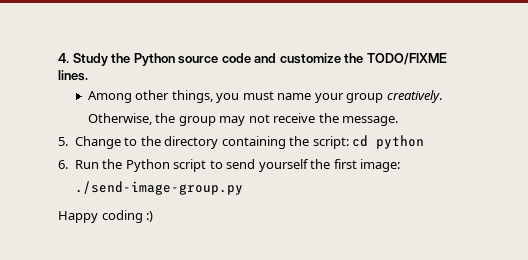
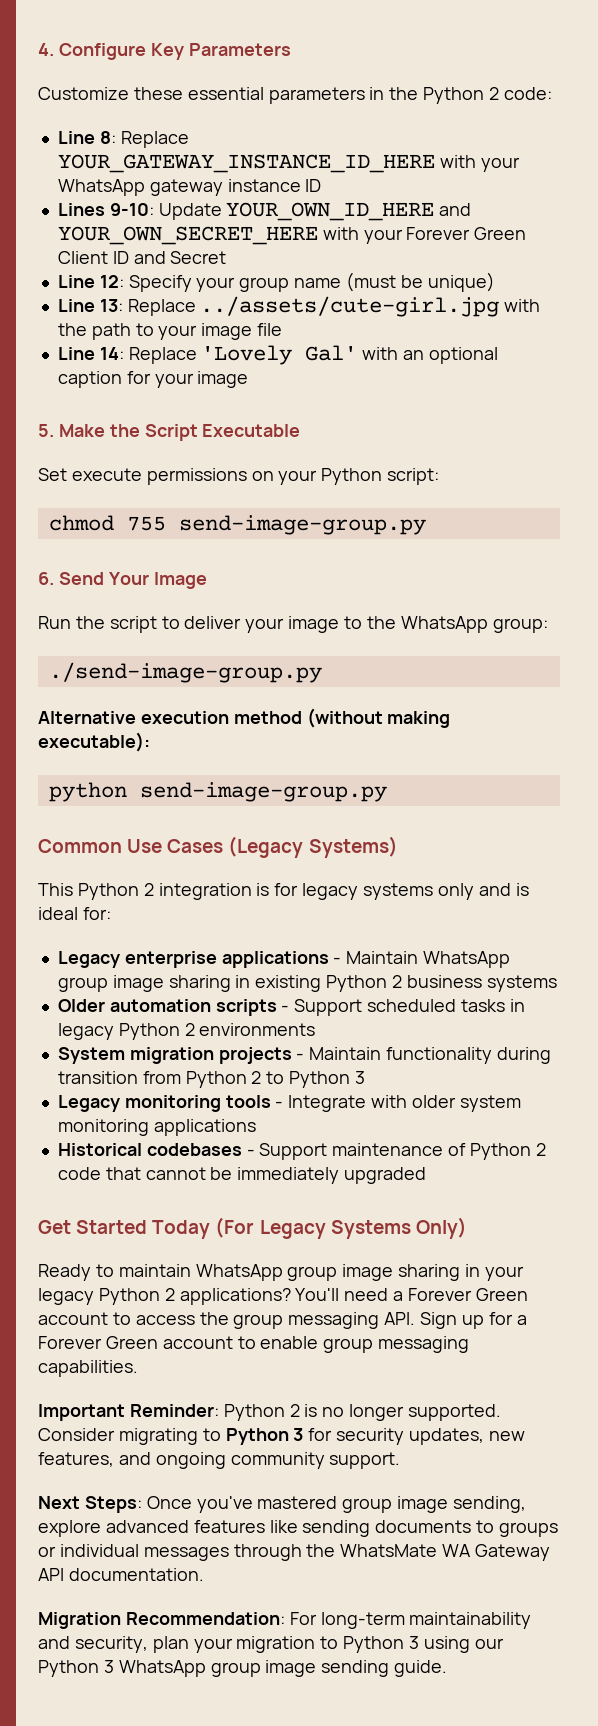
- 4. Study the Python source code and customize the TODO/FIXME lines.
- Among other things, you must name your group creatively. Otherwise, the group may not receive the message.
- 5. Change to the directory containing the script: cd python
- 6. Run the Python script to send yourself the first image: ./send-image-group.py
- Happy coding :)
+ 4. Configure Key Parameters
+ Customize these essential parameters in the Python 2 code:
+ Line 8: Replace YOUR_GATEWAY_INSTANCE_ID_HERE with your WhatsApp gateway instance ID
+ Lines 9-10: Update YOUR_OWN_ID_HERE and YOUR_OWN_SECRET_HERE with your Forever Green Client ID and Secret
+ Line 12: Specify your group name (must be unique)
+ Line 13: Replace ../assets/cute-girl.jpg with the path to your image file
+ Line 14: Replace 'Lovely Gal' with an optional caption for your image
+ 5. Make the Script Executable
+ Set execute permissions on your Python script:
+ chmod 755 send-image-group.py
+ 6. Send Your Image
+ Run the script to deliver your image to the WhatsApp group:
+ ./send-image-group.py
+ Alternative execution method (without making executable):
+ python send-image-group.py
+ Common Use Cases (Legacy Systems)
+ This Python 2 integration is for legacy systems only and is ideal for:
+ Legacy enterprise applications - Maintain WhatsApp group image sharing in existing Python 2 business systems
+ Older automation scripts - Support scheduled tasks in legacy Python 2 environments
+ System migration projects - Maintain functionality during transition from Python 2 to Python 3
+ Legacy monitoring tools - Integrate with older system monitoring applications
+ Historical codebases - Support maintenance of Python 2 code that cannot be immediately upgraded
+ Get Started Today (For Legacy Systems Only)
+ Ready to maintain WhatsApp group image sharing in your legacy Python 2 applications? You'll need a Forever Green account to access the group messaging API. Sign up for a Forever Green account to enable group messaging capabilities.
+ Important Reminder: Python 2 is no longer supported. Consider migrating to Python 3 for security updates, new features, and ongoing community support.
+ Next Steps: Once you've mastered group image sending, explore advanced features like sending documents to groups or individual messages through the WhatsMate WA Gateway API documentation.
+ Migration Recommendation: For long-term maintainability and security, plan your migration to Python 3 using our Python 3 WhatsApp group image sending guide.

